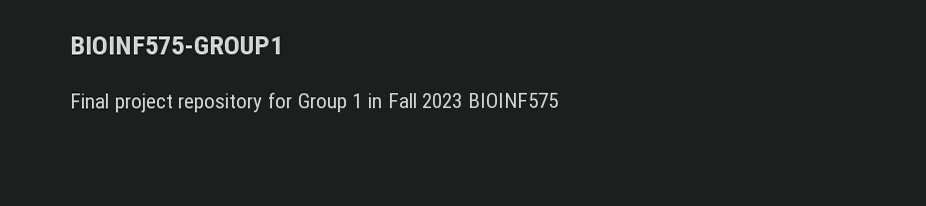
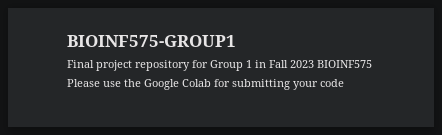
+ Please use the Google Colab for submitting your code

